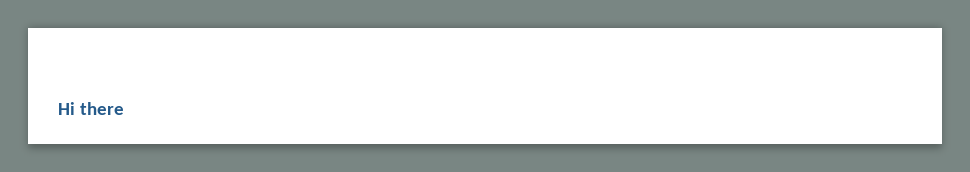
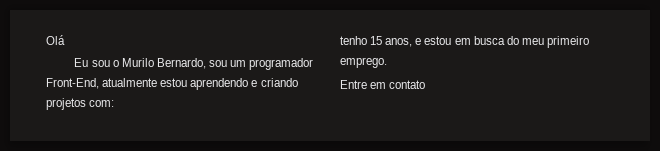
- Hi there
+ Olá
+ Eu sou o Murilo Bernardo, sou um programador Front-End, atualmente estou aprendendo e criando projetos com:
+ tenho 15 anos, e estou em busca do meu primeiro emprego.
+ Entre em contato

